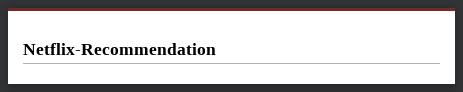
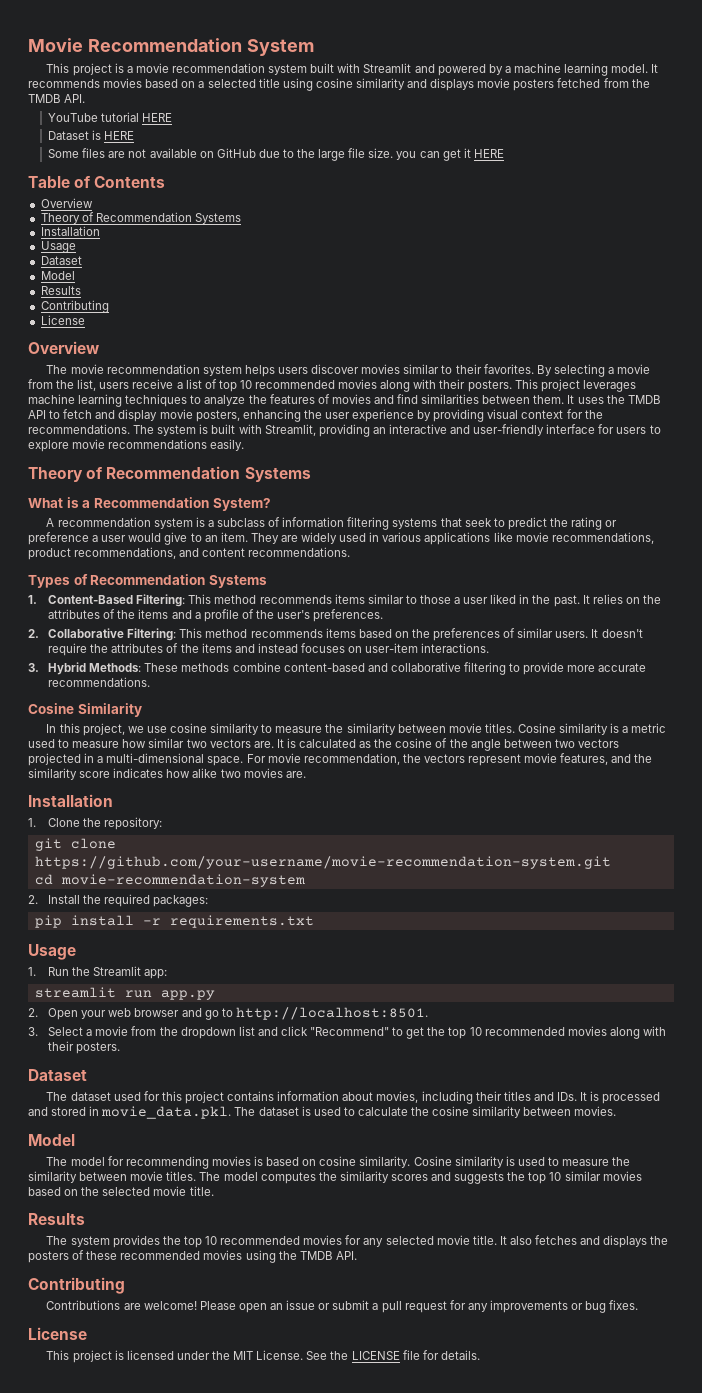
- Netflix-Recommendation
+ Movie Recommendation System
+ This project is a movie recommendation system built with Streamlit and powered by a machine learning model. It recommends movies based on a selected title using cosine similarity and displays movie posters fetched from the TMDB API.
+ YouTube tutorial HERE
+ Dataset is HERE
+ Some files are not available on GitHub due to the large file size. you can get it HERE
+ Table of Contents
+ Overview
+ Theory of Recommendation Systems
+ Installation
+ Usage
+ Dataset
+ Model
+ Results
+ Contributing
+ License
+ Overview
+ The movie recommendation system helps users discover movies similar to their favorites. By selecting a movie from the list, users receive a list of top 10 recommended movies along with their posters. This project leverages machine learning techniques to analyze the features of movies and find similarities between them. It uses the TMDB API to fetch and display movie posters, enhancing the user experience by providing visual context for the recommendations. The system is built with Streamlit, providing an interactive and user-friendly interface for users to explore movie recommendations easily.
+ Theory of Recommendation Systems
+ What is a Recommendation System?
+ A recommendation system is a subclass of information filtering systems that seek to predict the rating or preference a user would give to an item. They are widely used in various applications like movie recommendations, product recommendations, and content recommendations.
+ Types of Recommendation Systems
+ 1. Content-Based Filtering: This method recommends items similar to those a user liked in the past. It relies on the attributes of the items and a profile of the user's preferences.
+ 2. Collaborative Filtering: This method recommends items based on the preferences of similar users. It doesn't require the attributes of the items and instead focuses on user-item interactions.
+ 3. Hybrid Methods: These methods combine content-based and collaborative filtering to provide more accurate recommendations.
+ Cosine Similarity
+ In this project, we use cosine similarity to measure the similarity between movie titles. Cosine similarity is a metric used to measure how similar two vectors are. It is calculated as the cosine of the angle between two vectors projected in a multi-dimensional space. For movie recommendation, the vectors represent movie features, and the similarity score indicates how alike two movies are.
+ Installation
+ 1. Clone the repository:
+ git clone https://github.com/your-username/movie-recommendation-system.git
+ cd movie-recommendation-system
+ 2. Install the required packages:
+ pip install -r requirements.txt
+ Usage
+ 1. Run the Streamlit app:
+ streamlit run app.py
+ 2. Open your web browser and go to http://localhost:8501.
+ 3. Select a movie from the dropdown list and click "Recommend" to get the top 10 recommended movies along with their posters.
+ Dataset
+ The dataset used for this project contains information about movies, including their titles and IDs. It is processed and stored in movie_data.pkl. The dataset is used to calculate the cosine similarity between movies.
+ Model
+ The model for recommending movies is based on cosine similarity. Cosine similarity is used to measure the similarity between movie titles. The model computes the similarity scores and suggests the top 10 similar movies based on the selected movie title.
+ Results
+ The system provides the top 10 recommended movies for any selected movie title. It also fetches and displays the posters of these recommended movies using the TMDB API.
+ Contributing
+ Contributions are welcome! Please open an issue or submit a pull request for any improvements or bug fixes.
+ License
+ This project is licensed under the MIT License. See the LICENSE file for details.

